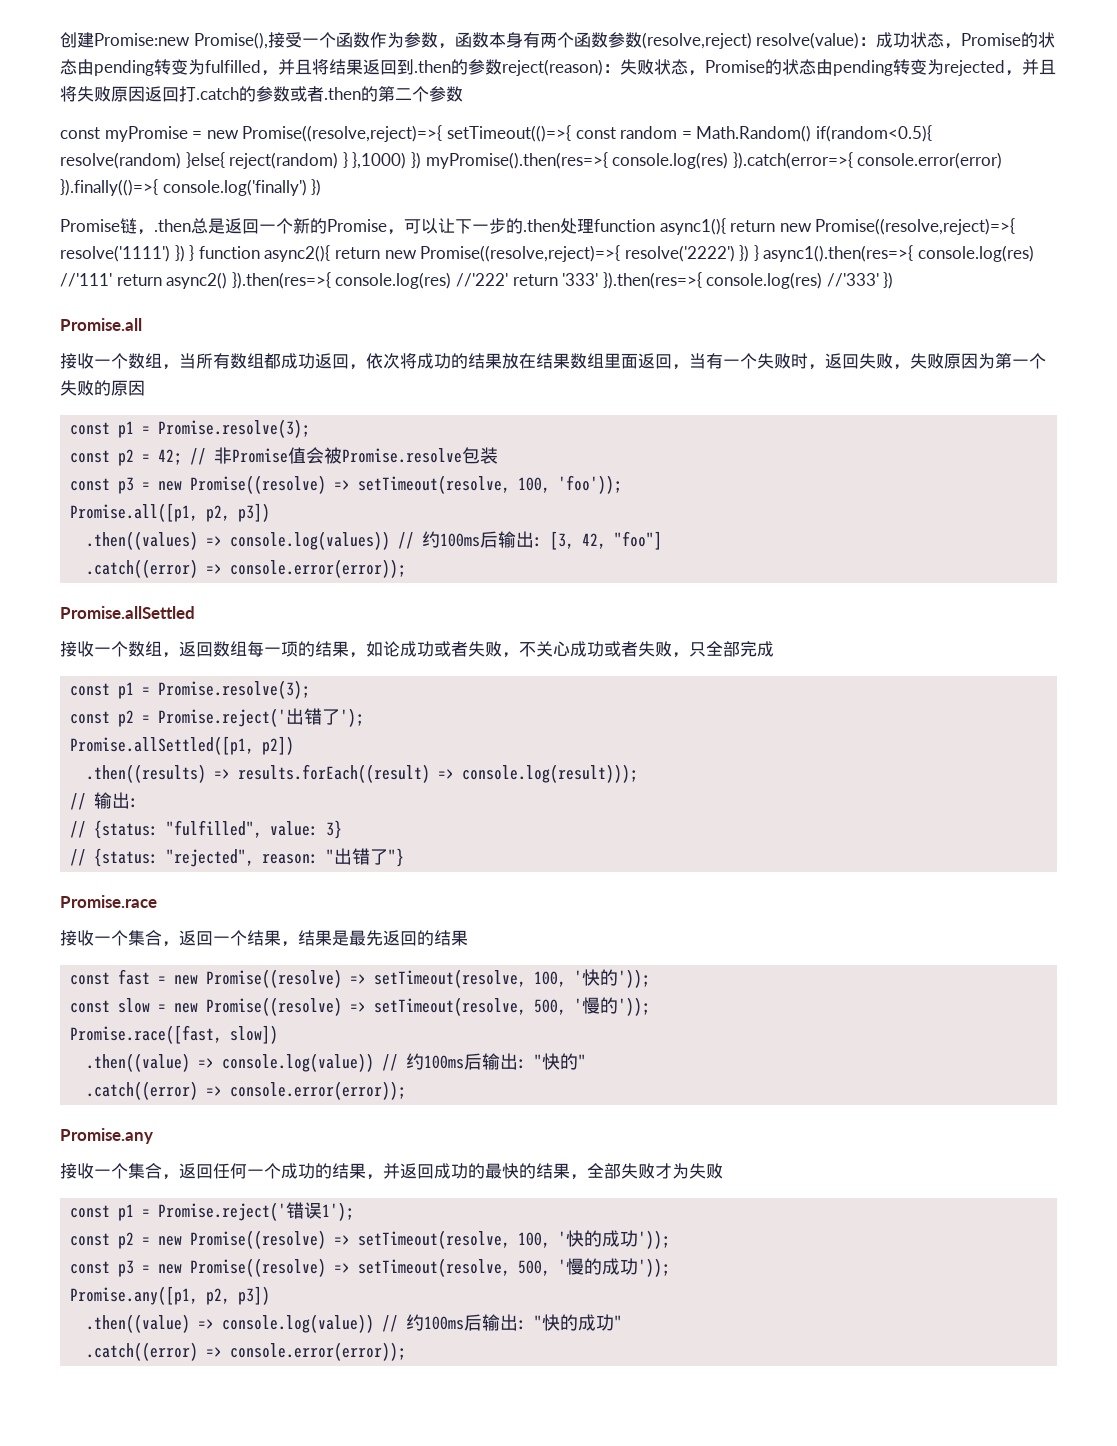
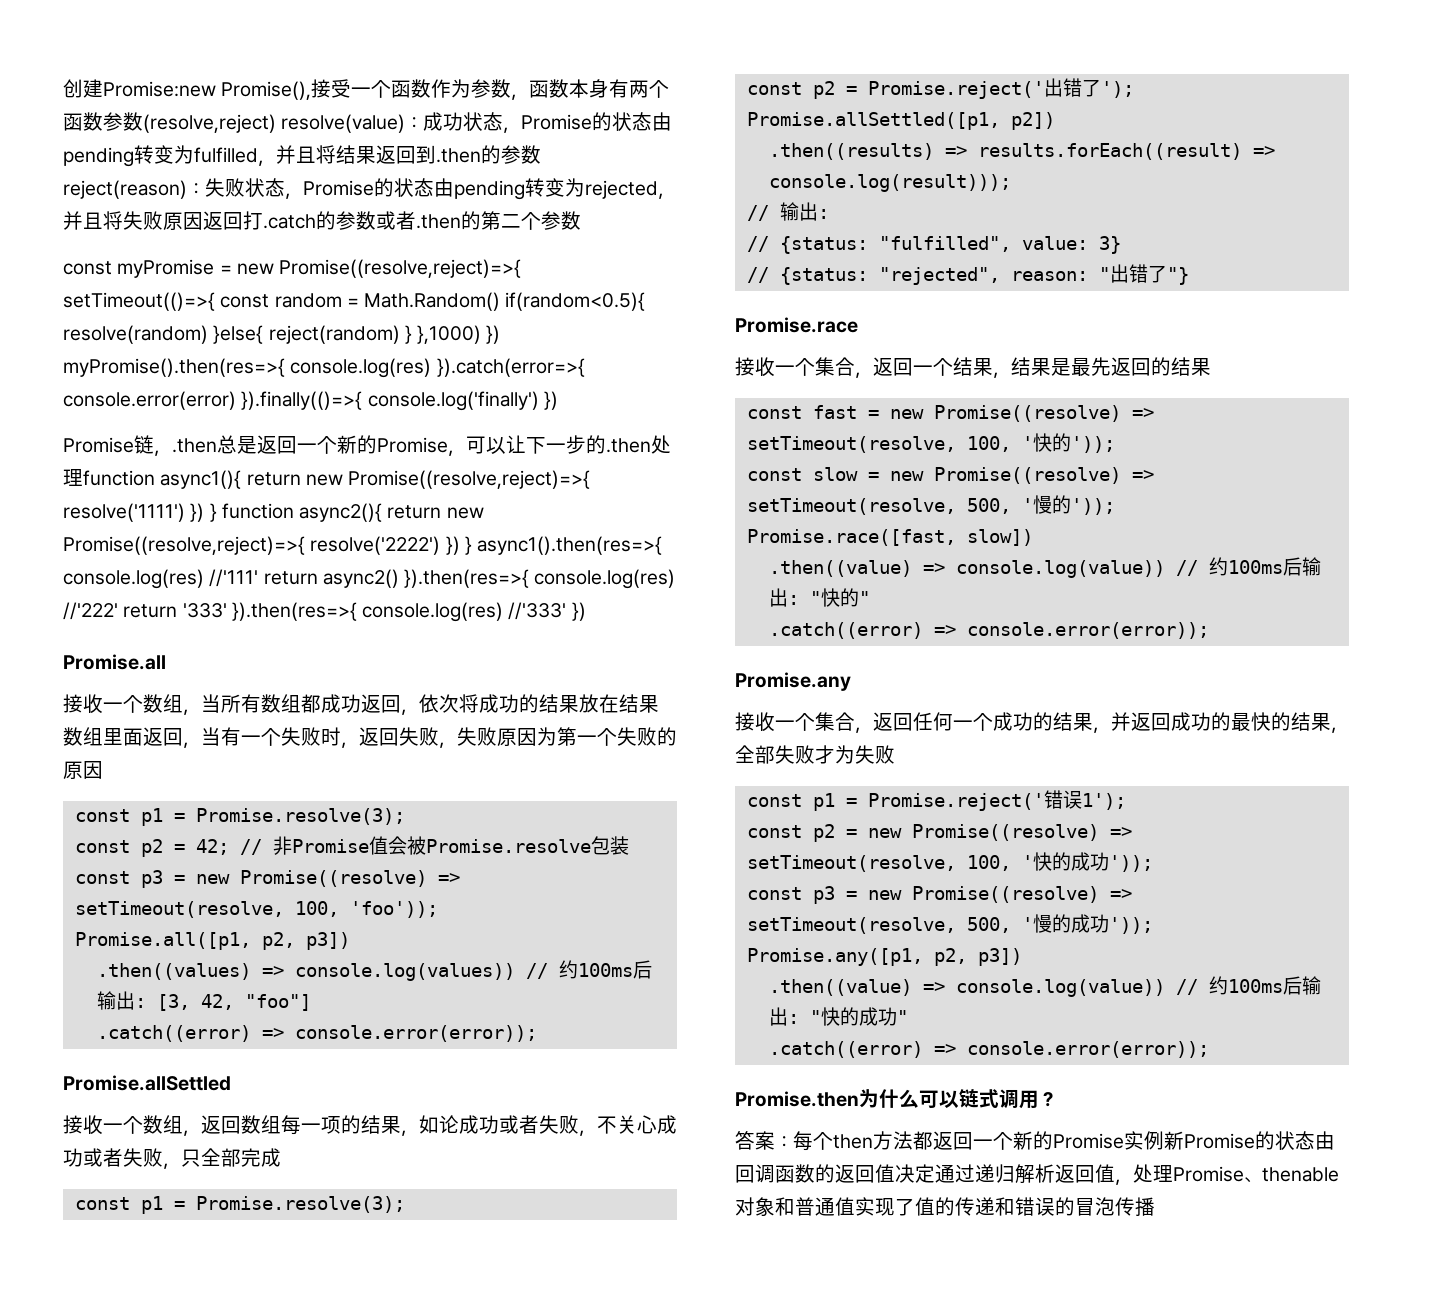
+ Promise.then为什么可以链式调用？
+ 答案：每个then方法都返回一个新的Promise实例新Promise的状态由回调函数的返回值决定通过递归解析返回值，处理Promise、thenable对象和普通值实现了值的传递和错误的冒泡传播

